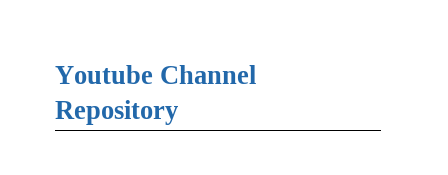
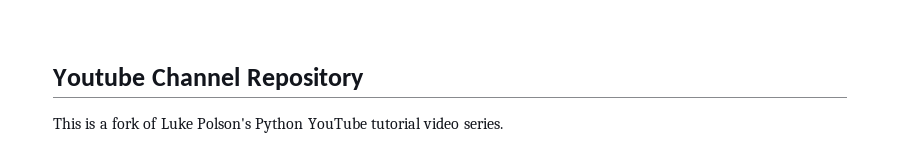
+ This is a fork of Luke Polson's Python YouTube tutorial video series.

